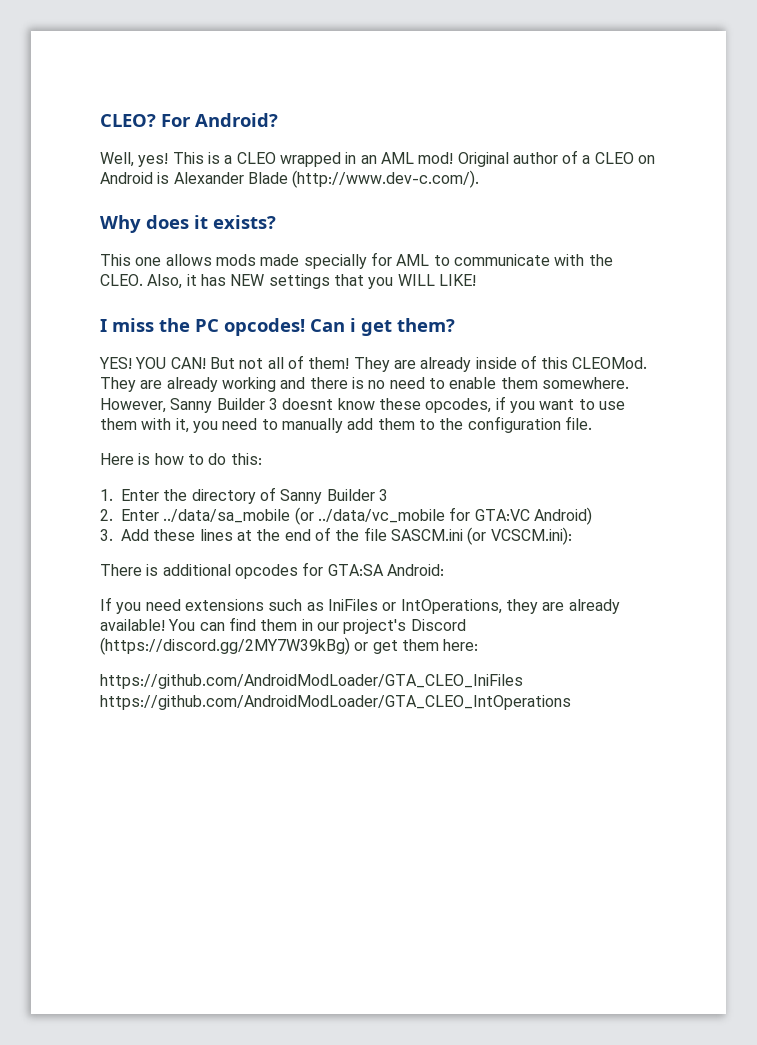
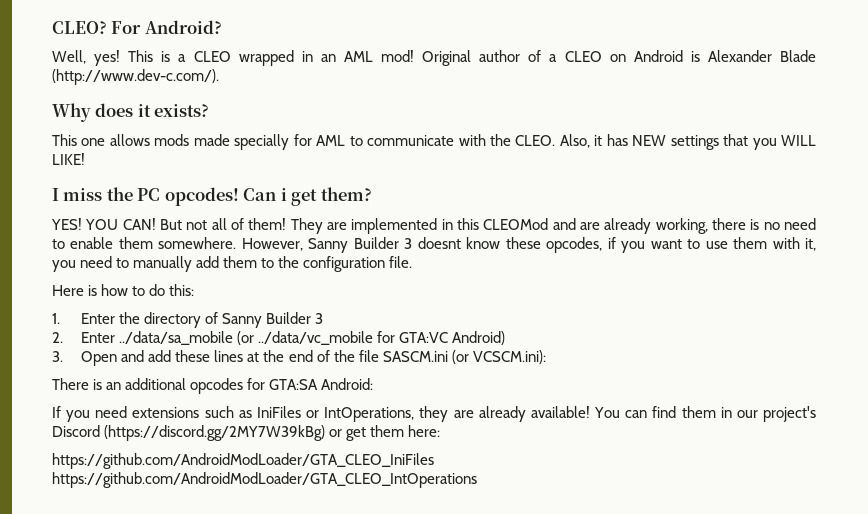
- They are already inside of this CLEOMod. They are already working and there is no need to enable them somewhere.
+ They are implemented in this CLEOMod and are already working, there is no need to enable them somewhere.
- 3. Add these lines at the end of the file SASCM.ini (or VCSCM.ini):
+ 3. Open and add these lines at the end of the file SASCM.ini (or VCSCM.ini):
- There is additional opcodes for GTA:SA Android:
+ There is an additional opcodes for GTA:SA Android:

